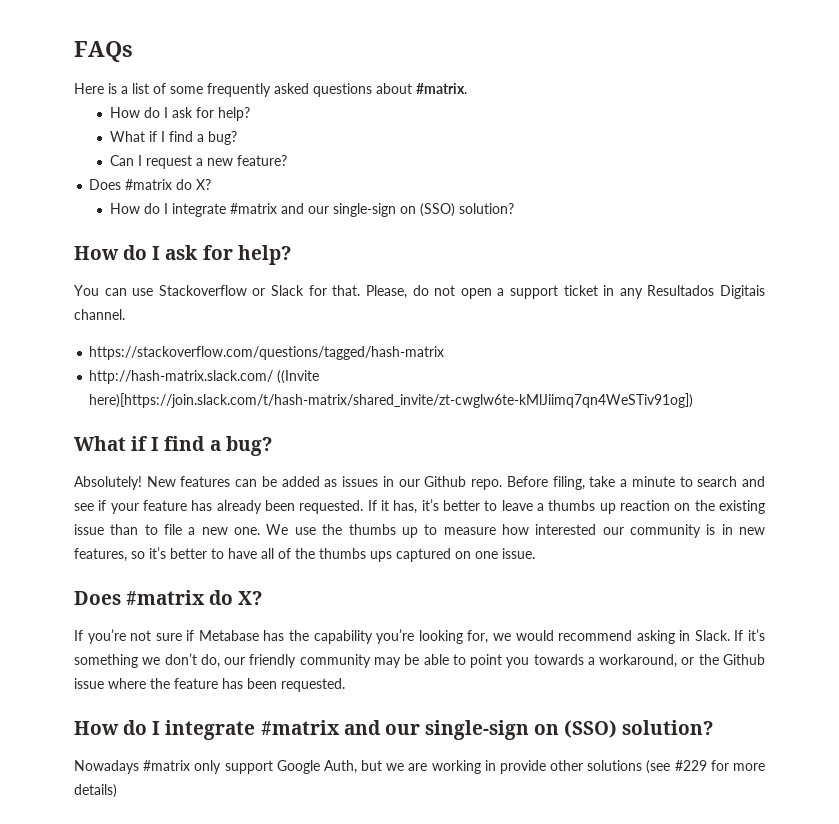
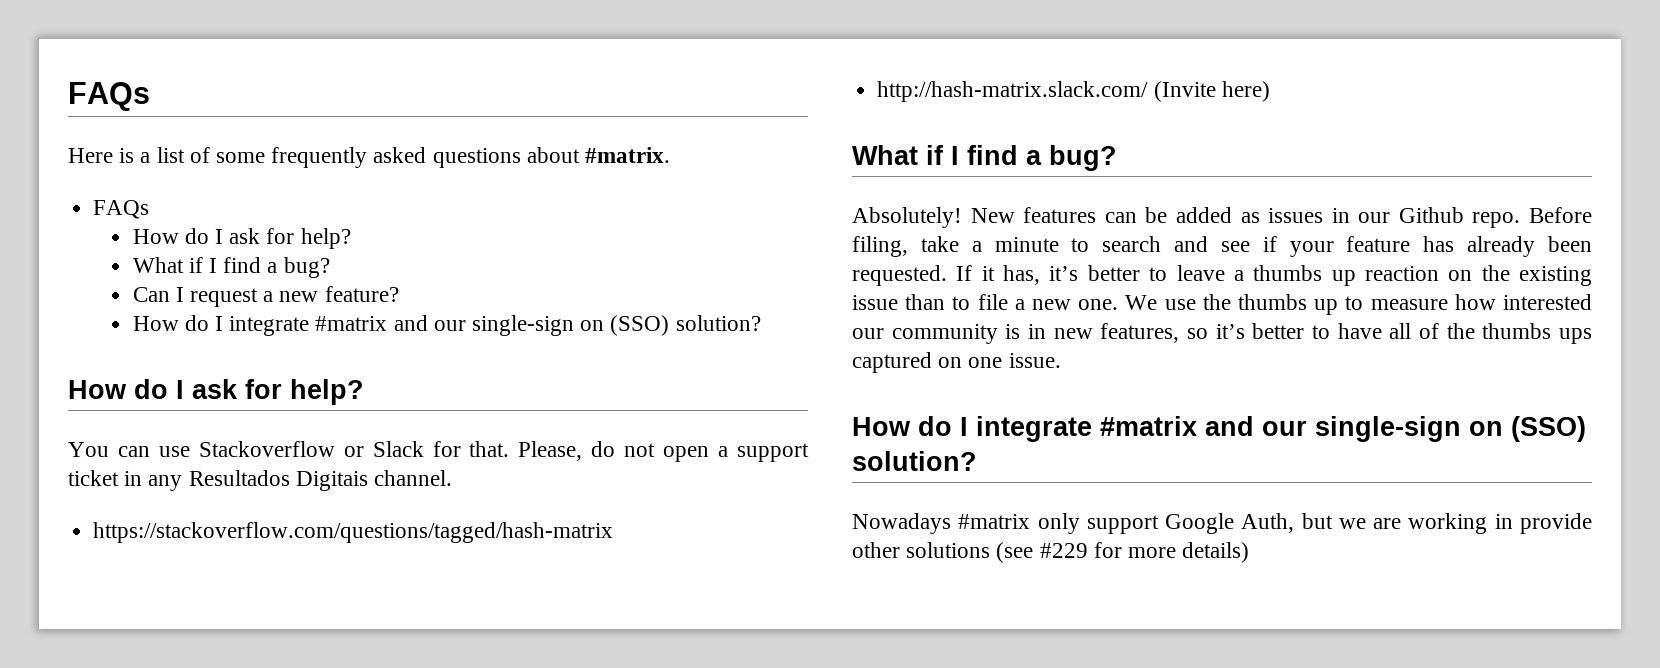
  Here is a list of some frequently asked questions about #matrix.
+ FAQs
  Can I request a new feature?
- Does #matrix do X?
- http://hash-matrix.slack.com/ ((Invite here)[https://join.slack.com/t/hash-matrix/shared_invite/zt-cwglw6te-kMlJiimq7qn4WeSTiv91og])
+ http://hash-matrix.slack.com/ (Invite here)
  We use the thumbs up to measure how interested our community is in new features, so it’s better to have all of the thumbs ups captured on one issue.
- Does #matrix do X?
- If you’re not sure if Metabase has the capability you’re looking for, we would recommend asking in Slack. If it’s something we don’t do, our friendly community may be able to point you towards a workaround, or the Github issue where the feature has been requested.

